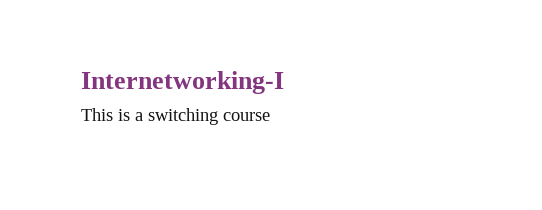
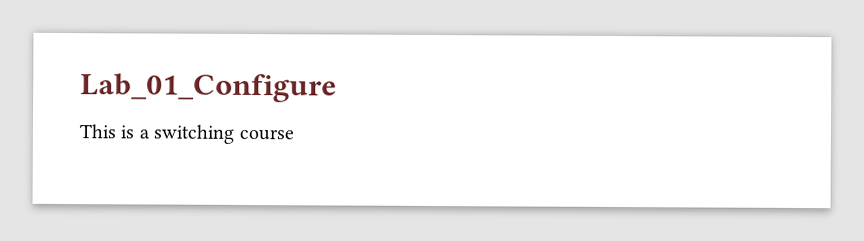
- Internetworking-I
+ Lab_01_Configure

